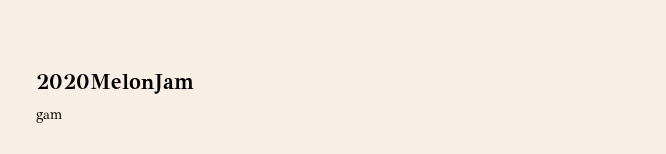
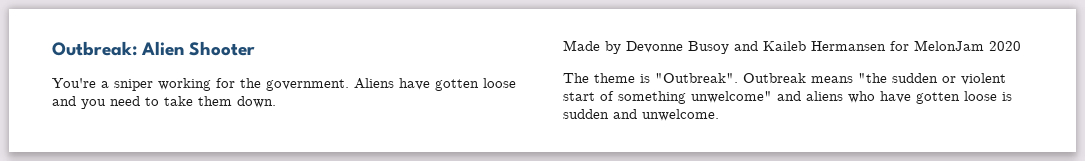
- 2020MelonJam
- gam
+ Outbreak: Alien Shooter
+ You're a sniper working for the government. Aliens have gotten loose and you need to take them down.
+ Made by Devonne Busoy and Kaileb Hermansen for MelonJam 2020
+ The theme is "Outbreak". Outbreak means "the sudden or violent start of something unwelcome" and aliens who have gotten loose is sudden and unwelcome.

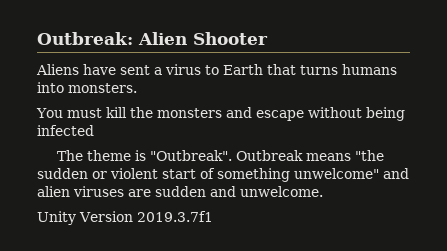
- You're a sniper working for the government. Aliens have gotten loose and you need to take them down.
- Made by Devonne Busoy and Kaileb Hermansen for MelonJam 2020
+ Aliens have sent a virus to Earth that turns humans into monsters.
+ You must kill the monsters and escape without being infected
- Outbreak means "the sudden or violent start of something unwelcome" and aliens who have gotten loose is sudden and unwelcome.
+ Outbreak means "the sudden or violent start of something unwelcome" and alien viruses are sudden and unwelcome.
+ Unity Version 2019.3.7f1

